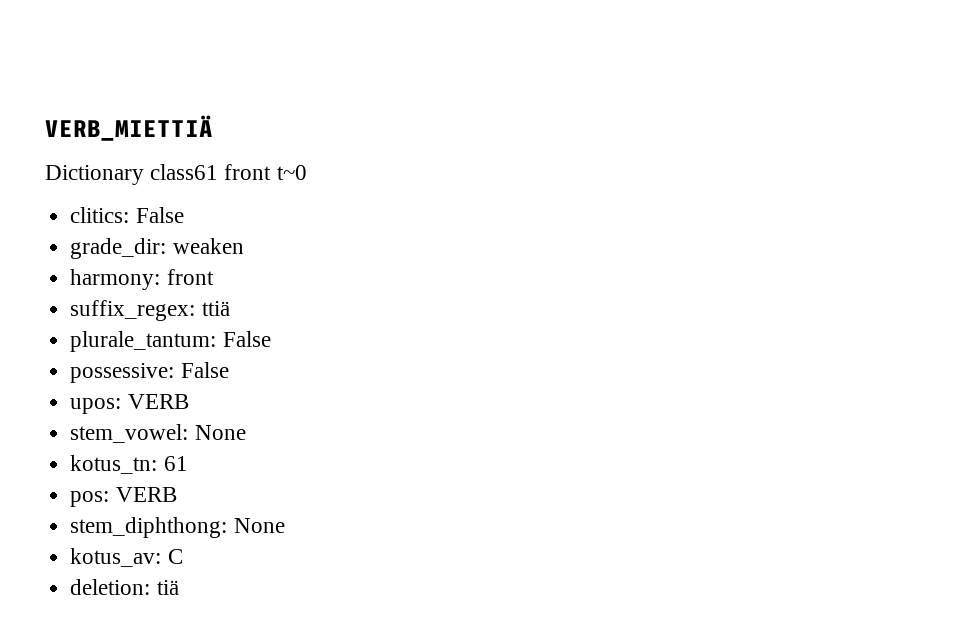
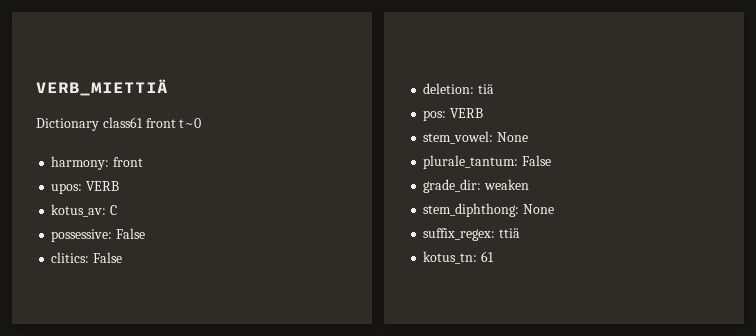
+ harmony: front
+ upos: VERB
+ kotus_av: C
+ possessive: False
  clitics: False
+ deletion: tiä
+ pos: VERB
+ stem_vowel: None
+ plurale_tantum: False
- harmony: front
+ stem_diphthong: None
- plurale_tantum: False
- possessive: False
- upos: VERB
- stem_vowel: None
  kotus_tn: 61
- pos: VERB
- stem_diphthong: None
- kotus_av: C
- deletion: tiä

